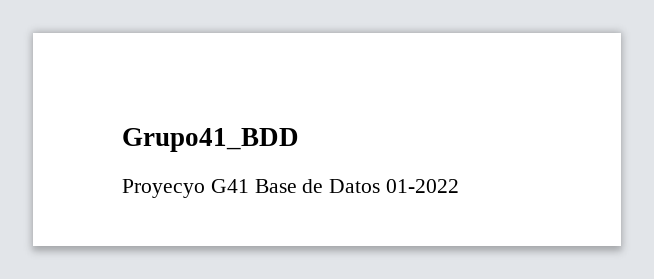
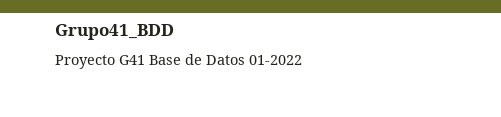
- Proyecyo G41 Base de Datos 01-2022
+ Proyecto G41 Base de Datos 01-2022

